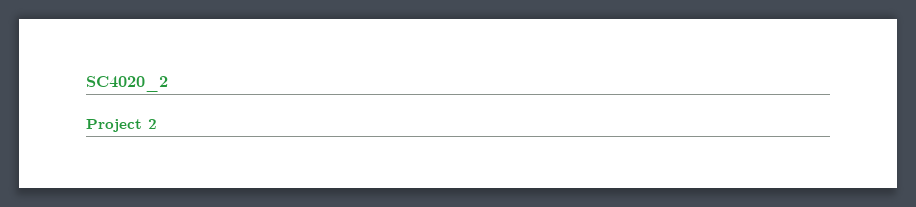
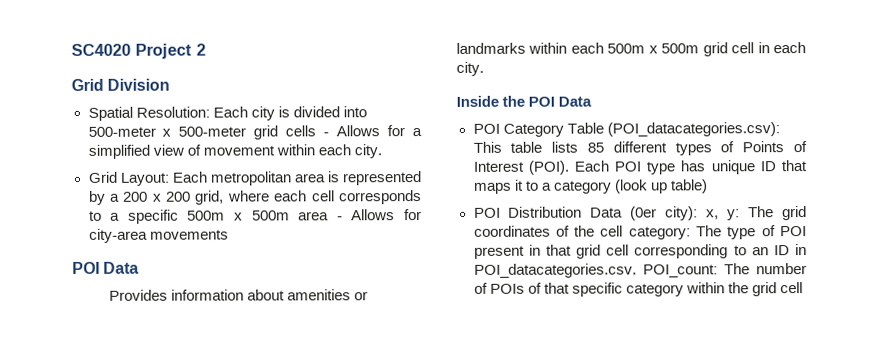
- SC4020_2
- Project 2
+ SC4020 Project 2
+ Grid Division
+ Spatial Resolution: Each city is divided into 500-meter x 500-meter grid cells - Allows for a simplified view of movement within each city.
+ Grid Layout: Each metropolitan area is represented by a 200 x 200 grid, where each cell corresponds to a specific 500m x 500m area - Allows for city-area movements
+ POI Data
+ Provides information about amenities or landmarks within each 500m x 500m grid cell in each city.
+ Inside the POI Data
+ POI Category Table (POI_datacategories.csv): This table lists 85 different types of Points of Interest (POI). Each POI type has unique ID that maps it to a category (look up table)
+ POI Distribution Data (0er city): x, y: The grid coordinates of the cell category: The type of POI present in that grid cell corresponding to an ID in POI_datacategories.csv. POI_count: The number of POIs of that specific category within the grid cell

